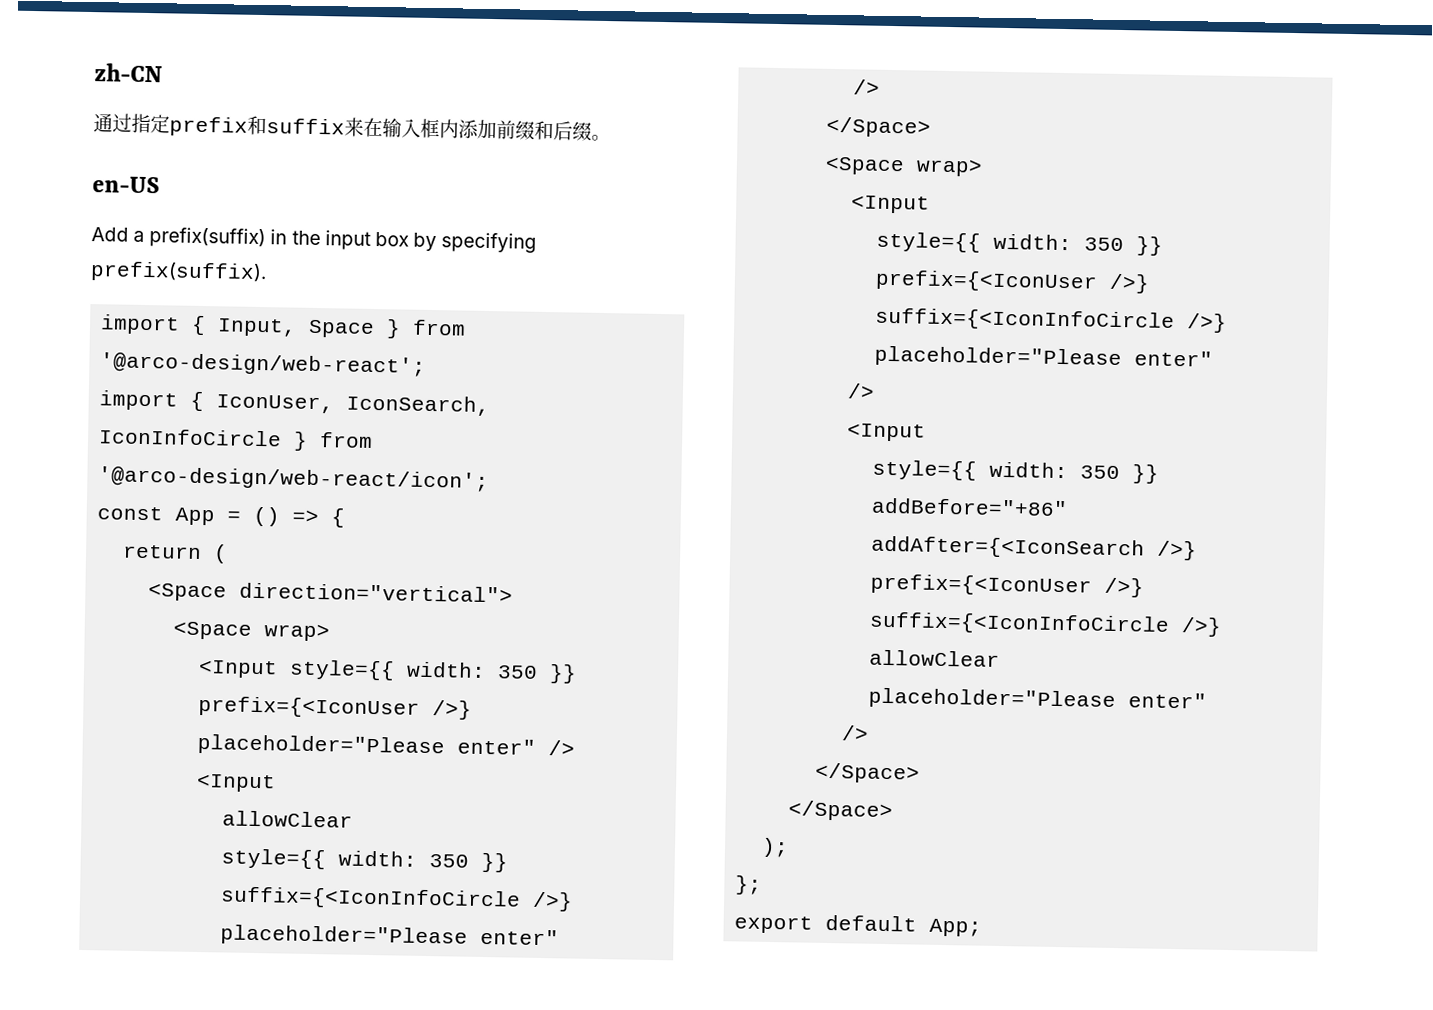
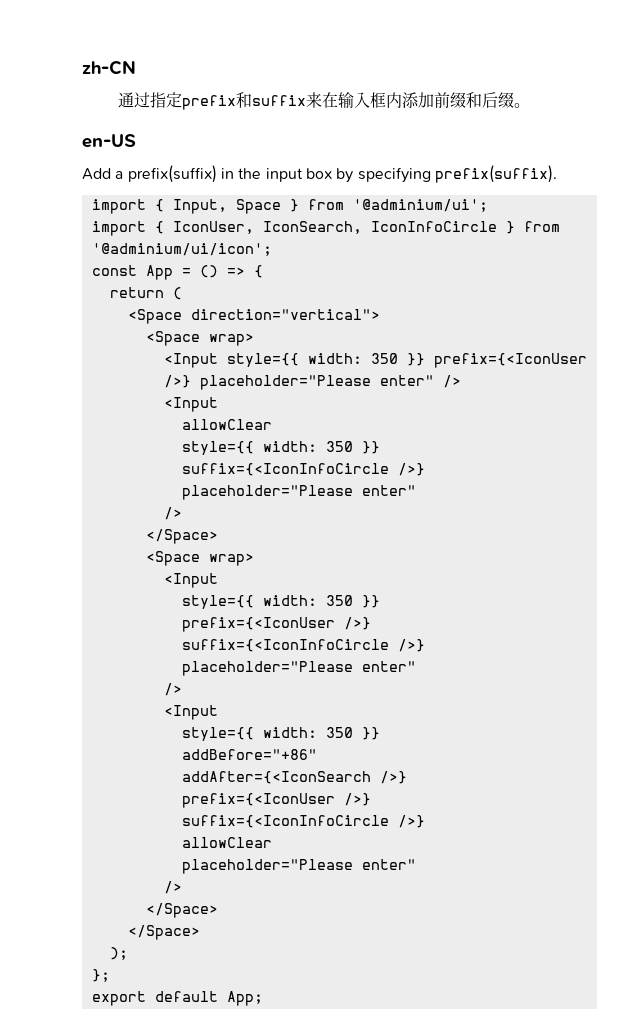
- import { Input, Space } from '@arco-design/web-react';
+ import { Input, Space } from '@adminium/ui';
- import { IconUser, IconSearch, IconInfoCircle } from '@arco-design/web-react/icon';
+ import { IconUser, IconSearch, IconInfoCircle } from '@adminium/ui/icon';

